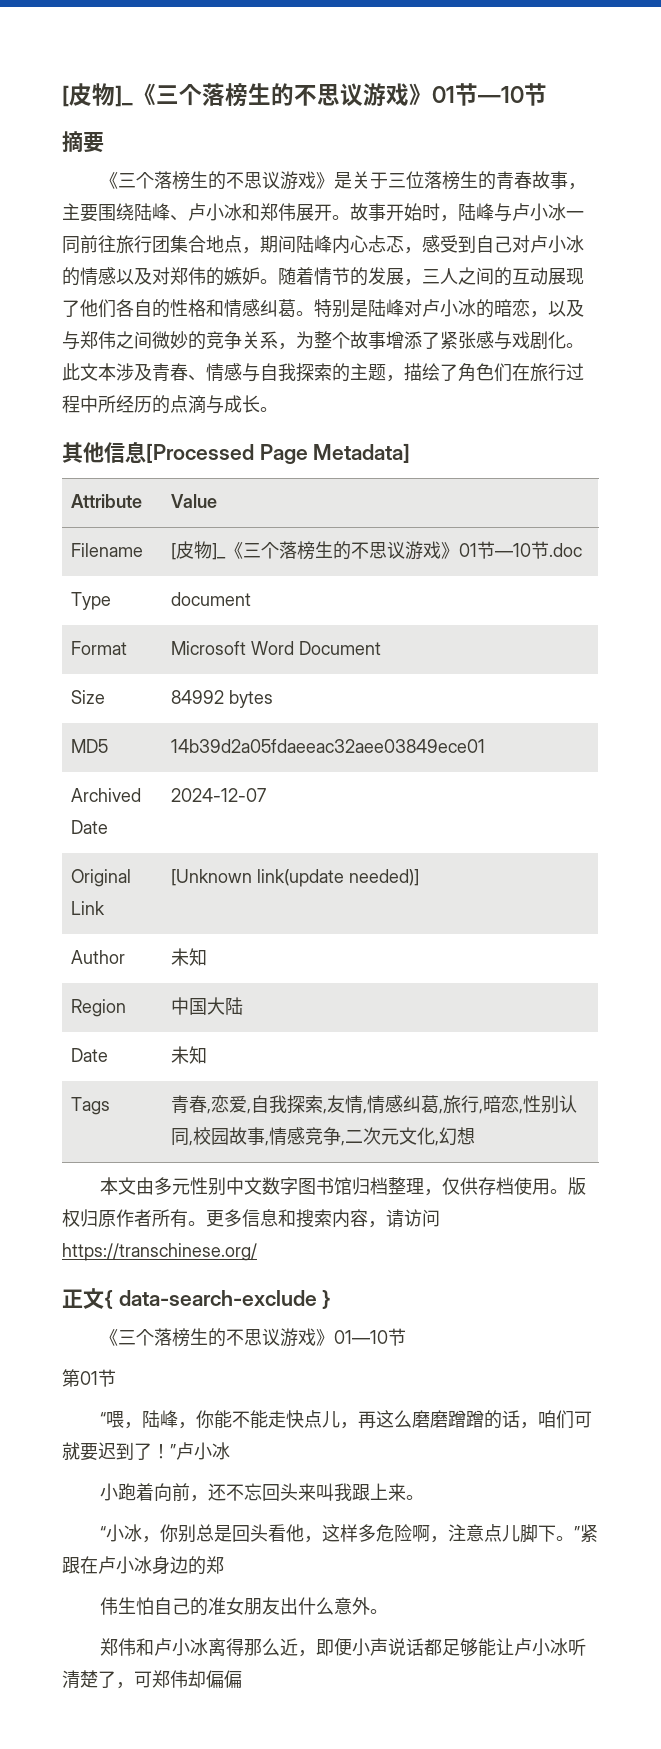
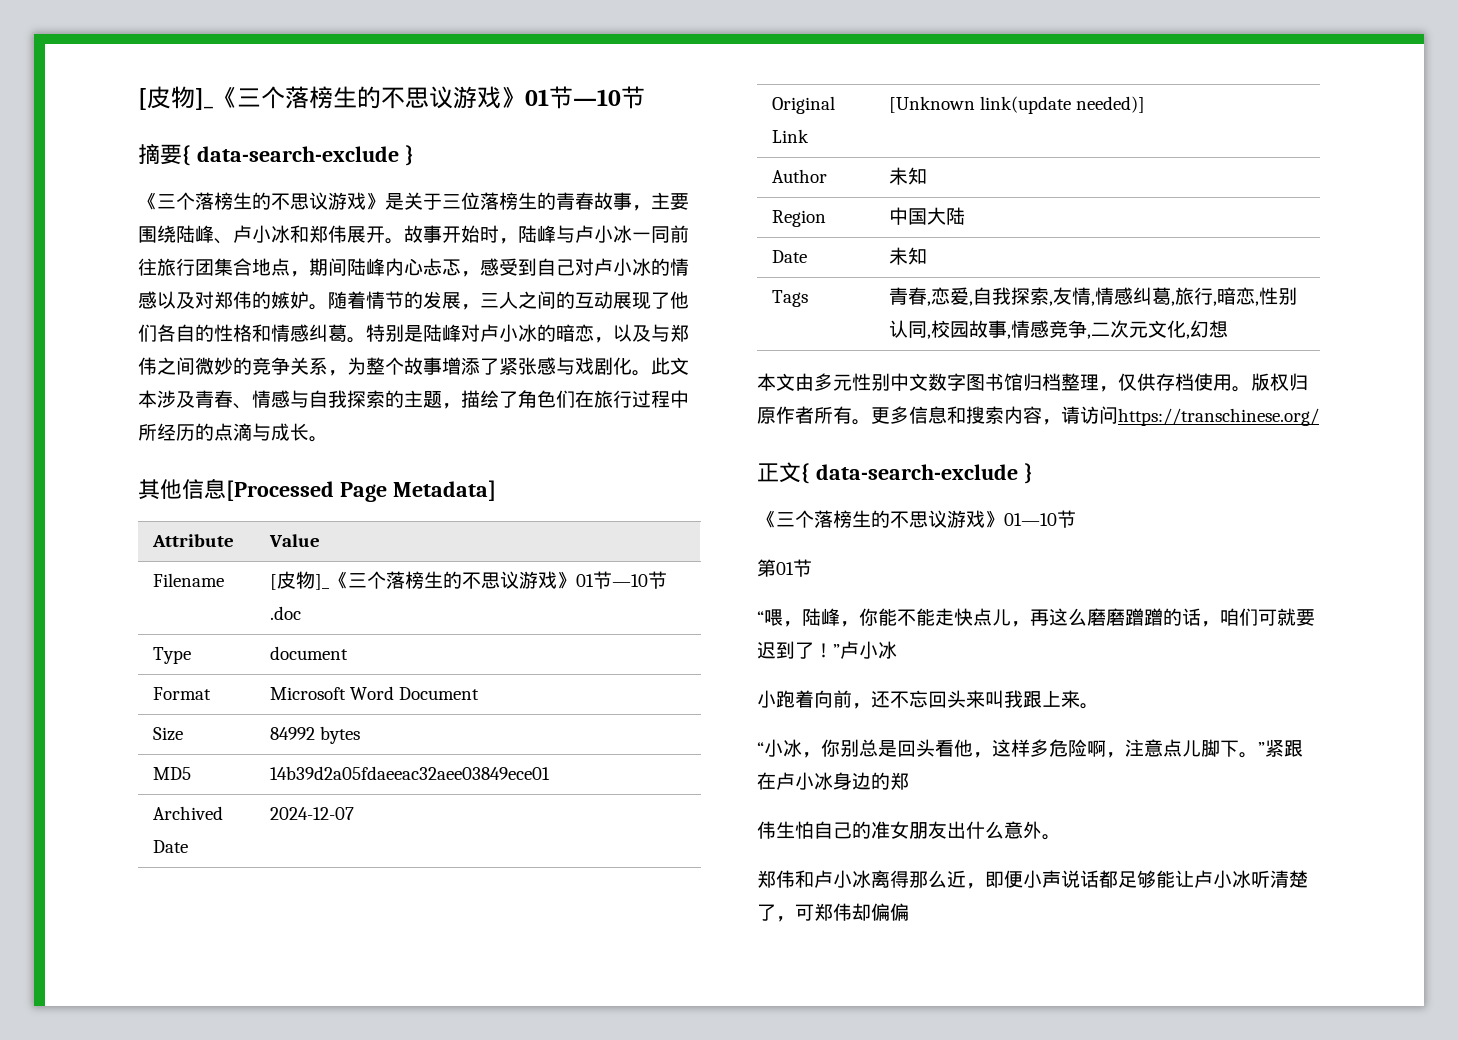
- 摘要
+ 摘要{ data-search-exclude }

